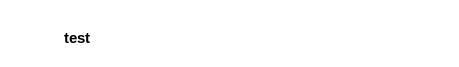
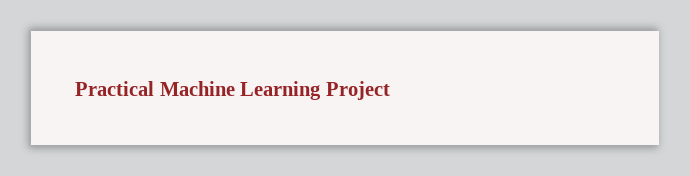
- test
+ Practical Machine Learning Project

